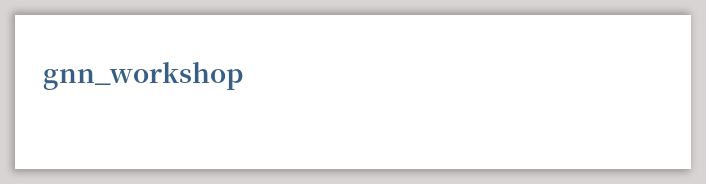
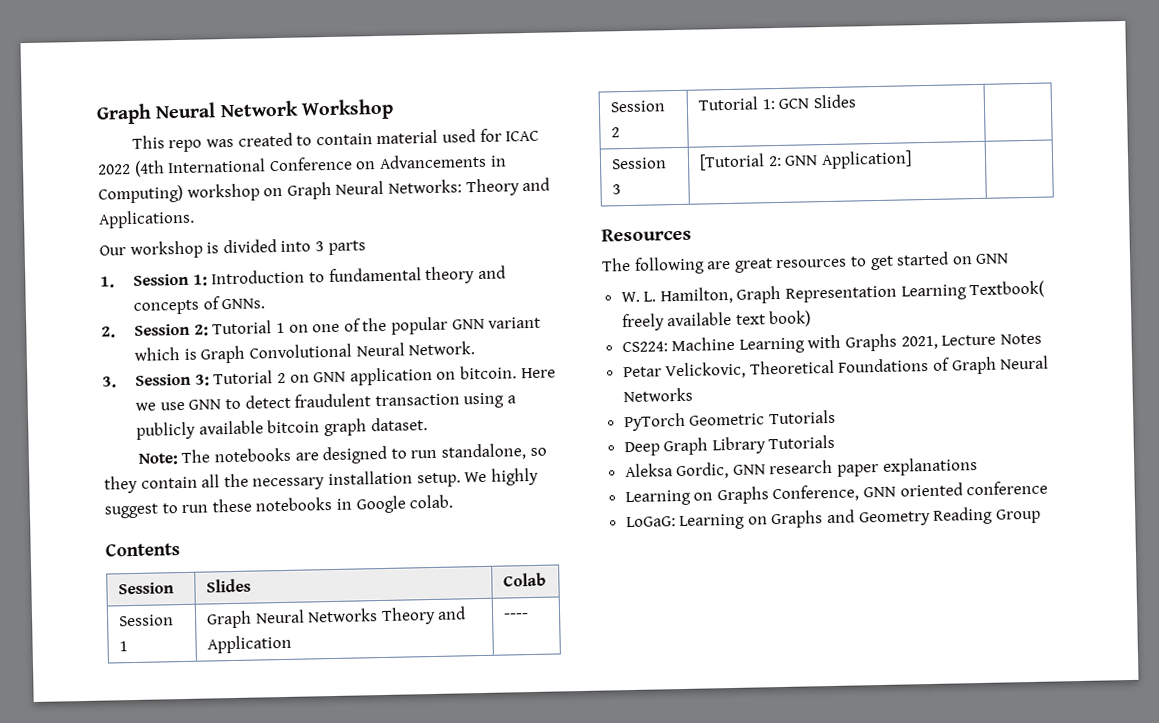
- gnn_workshop
+ Graph Neural Network Workshop
+ This repo was created to contain material used for ICAC 2022 (4th International Conference on Advancements in Computing) workshop on Graph Neural Networks: Theory and Applications.
+ Our workshop is divided into 3 parts
+ 1. Session 1: Introduction to fundamental theory and concepts of GNNs.
+ 2. Session 2: Tutorial 1 on one of the popular GNN variant which is Graph Convolutional Neural Network.
+ 3. Session 3: Tutorial 2 on GNN application on bitcoin. Here we use GNN to detect fraudulent transaction using a publicly available bitcoin graph dataset.
+ Note: The notebooks are designed to run standalone, so they contain all the necessary installation setup. We highly suggest to run these notebooks in Google colab.
+ Contents
+ Session | Slides | Colab
+ Session 1 | Graph Neural Networks Theory and Application | ----
+ Session 2 | Tutorial 1: GCN Slides |
+ Session 3 | [Tutorial 2: GNN Application] |
+ Resources
+ The following are great resources to get started on GNN
+ W. L. Hamilton, Graph Representation Learning Textbook( freely available text book)
+ CS224: Machine Learning with Graphs 2021, Lecture Notes
+ Petar Velickovic, Theoretical Foundations of Graph Neural Networks
+ PyTorch Geometric Tutorials
+ Deep Graph Library Tutorials
+ Aleksa Gordic, GNN research paper explanations
+ Learning on Graphs Conference, GNN oriented conference
+ LoGaG: Learning on Graphs and Geometry Reading Group

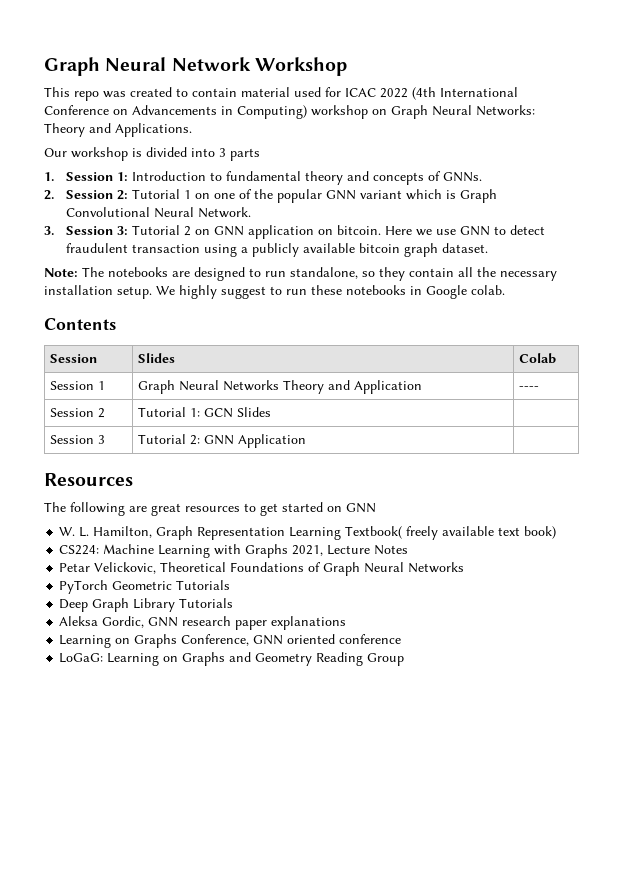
- Session 3 | [Tutorial 2: GNN Application] |
+ Session 3 | Tutorial 2: GNN Application |

